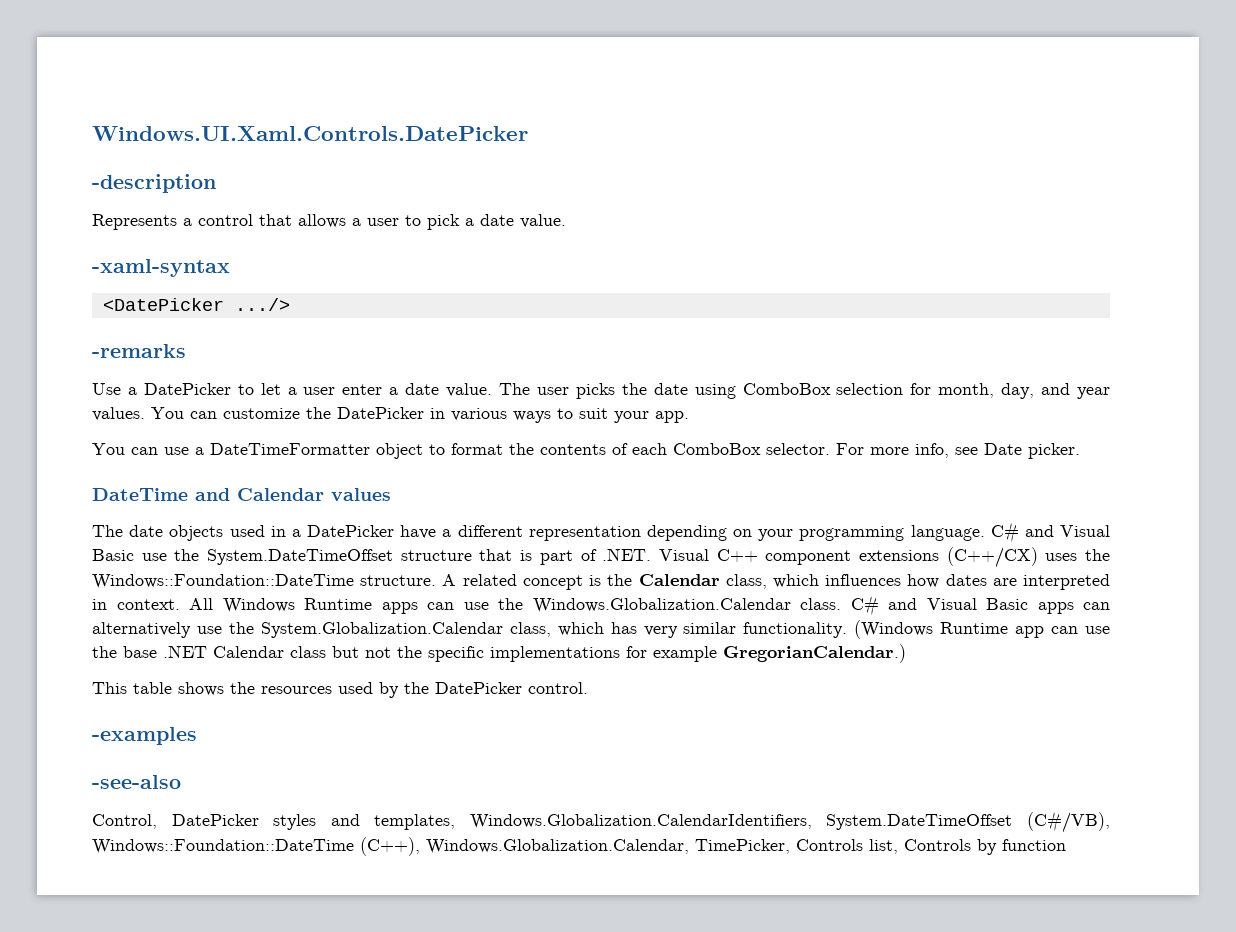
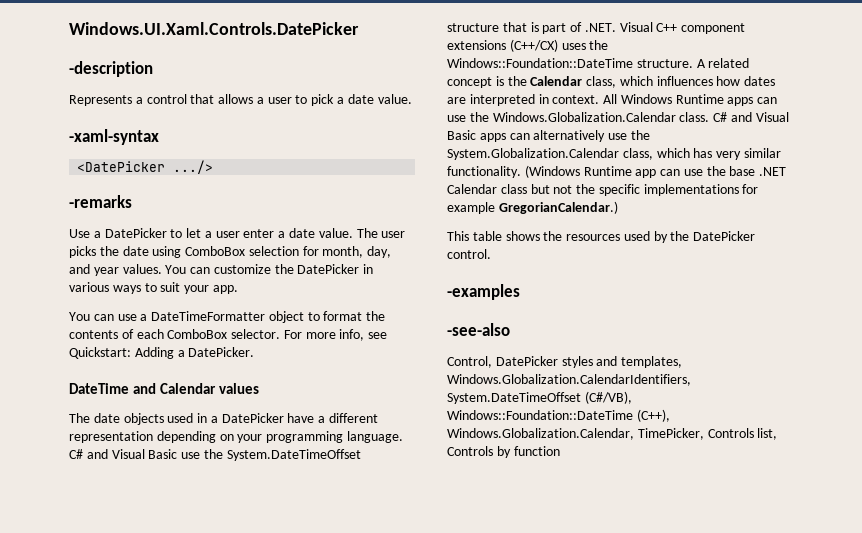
- For more info, see Date picker.
+ For more info, see Quickstart: Adding a DatePicker.

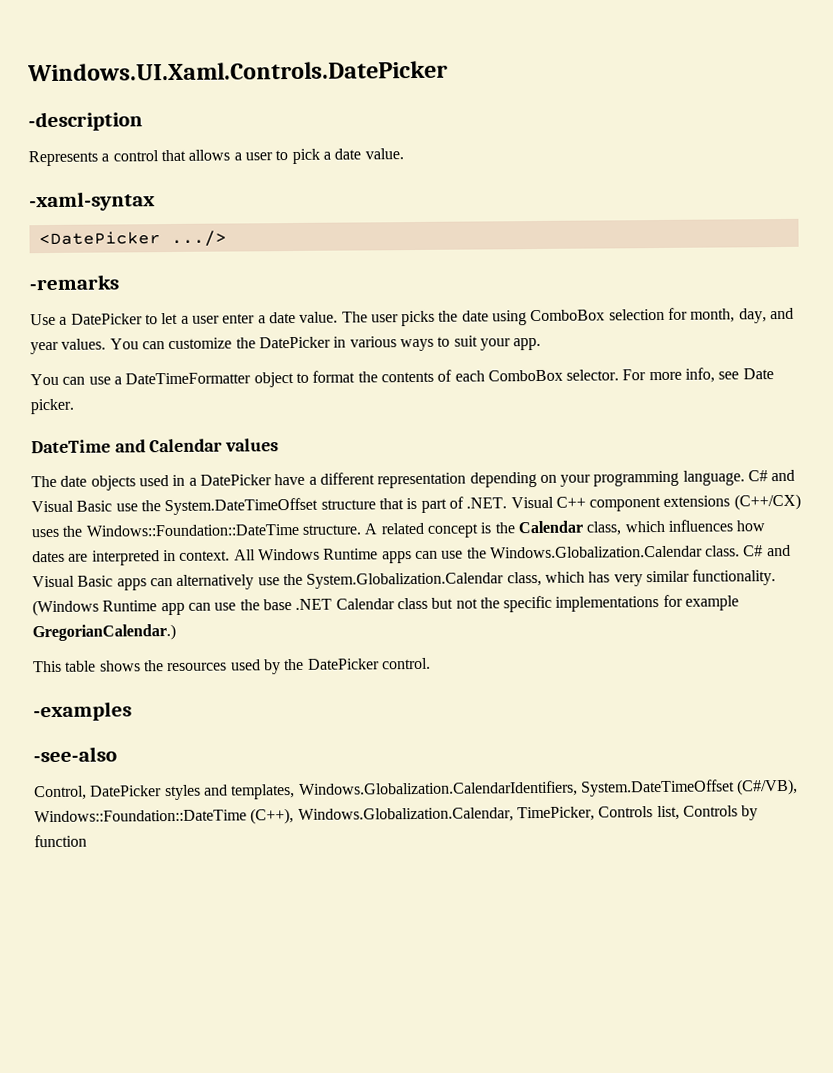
- For more info, see Quickstart: Adding a DatePicker.
+ For more info, see Date picker.

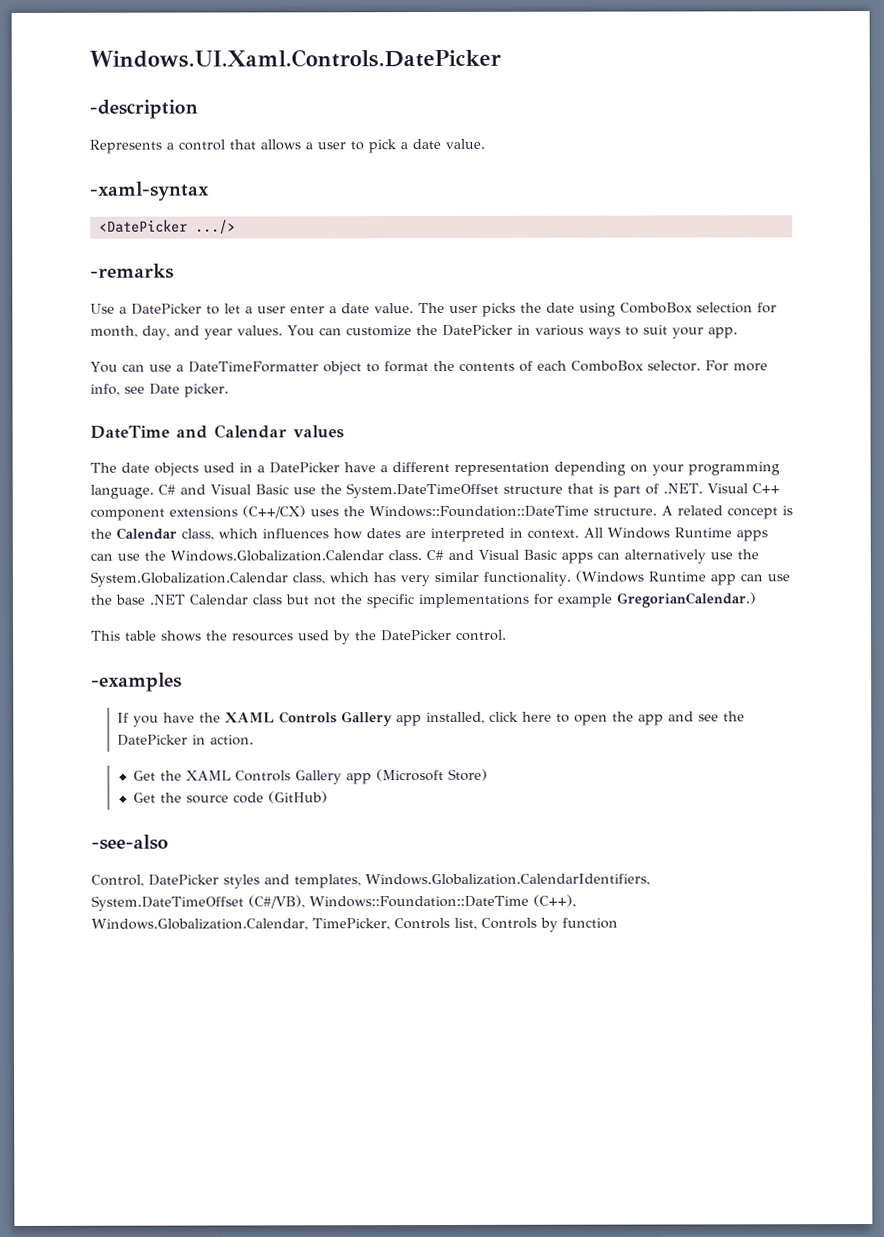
+ If you have the XAML Controls Gallery app installed, click here to open the app and see the DatePicker in action.
+ Get the XAML Controls Gallery app (Microsoft Store)
+ Get the source code (GitHub)

